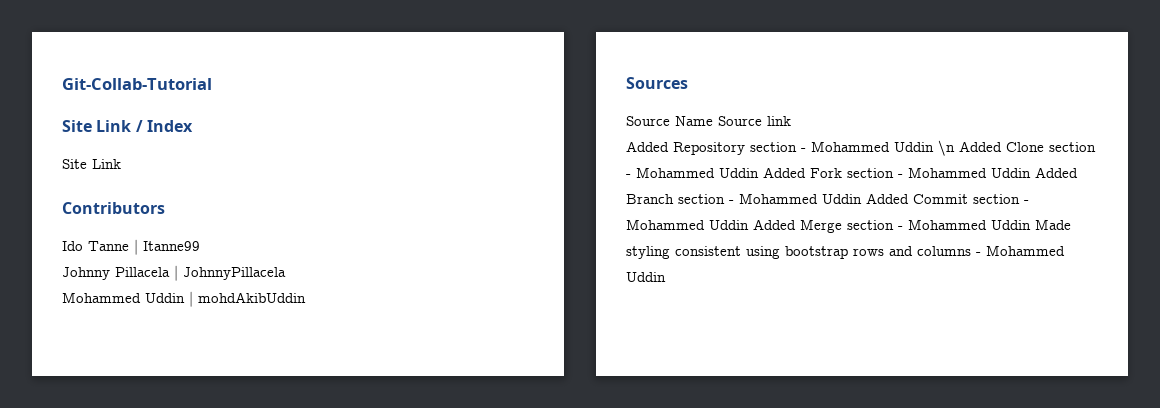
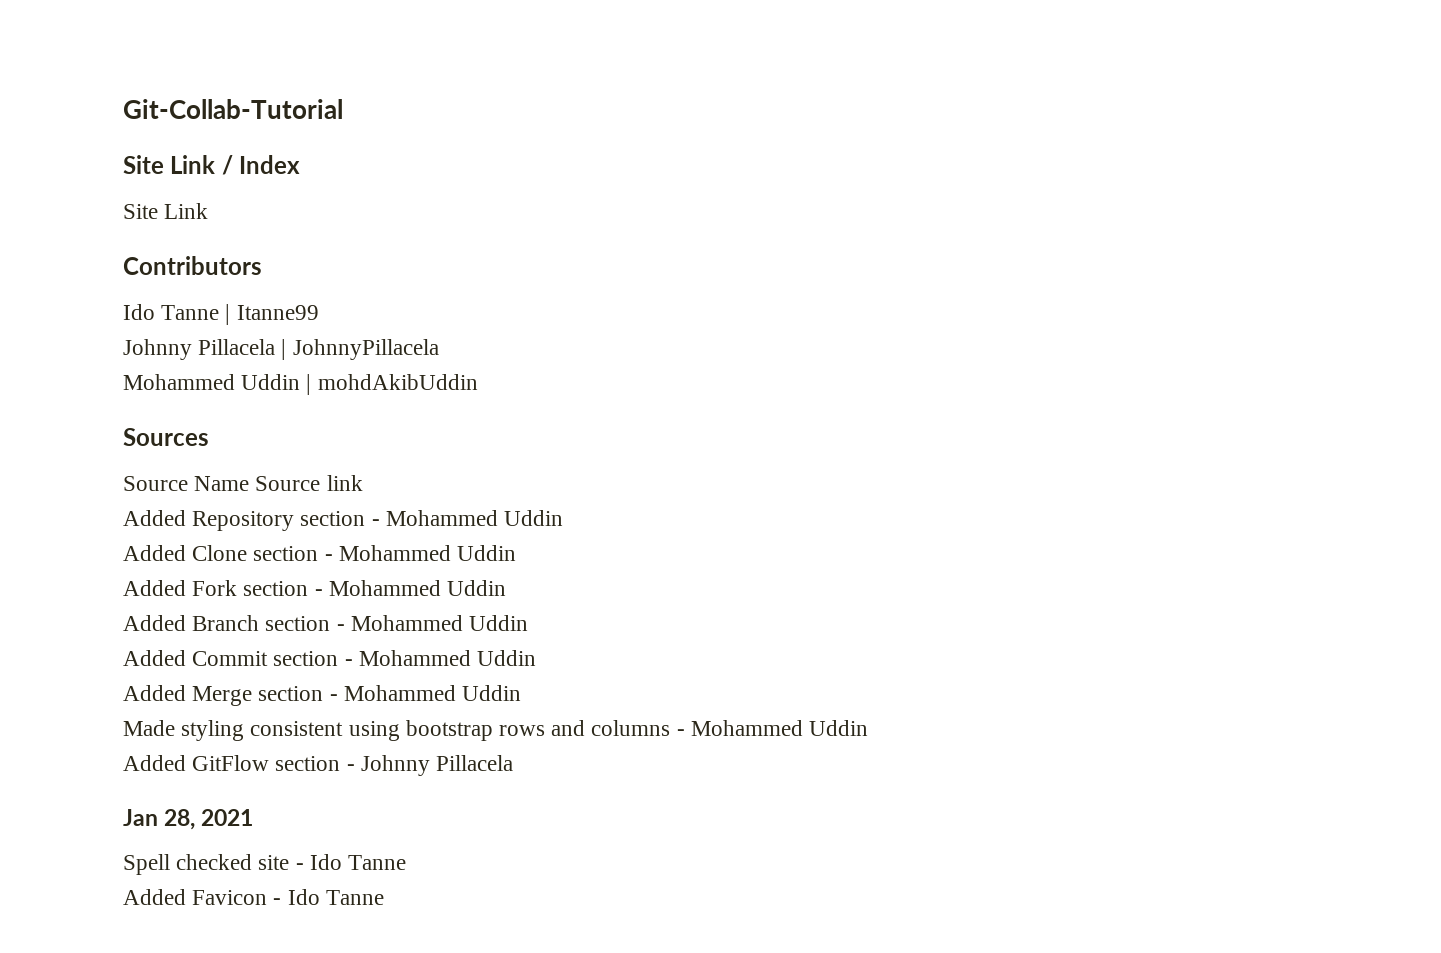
- Added Repository section - Mohammed Uddin \n Added Clone section - Mohammed Uddin Added Fork section - Mohammed Uddin Added Branch section - Mohammed Uddin Added Commit section - Mohammed Uddin Added Merge section - Mohammed Uddin Made styling consistent using bootstrap rows and columns - Mohammed Uddin
+ Added Repository section - Mohammed Uddin
+ Added Clone section - Mohammed Uddin
+ Added Fork section - Mohammed Uddin
+ Added Branch section - Mohammed Uddin
+ Added Commit section - Mohammed Uddin
+ Added Merge section - Mohammed Uddin
+ Made styling consistent using bootstrap rows and columns - Mohammed Uddin
+ Added GitFlow section - Johnny Pillacela
+ Jan 28, 2021
+ Spell checked site - Ido Tanne
+ Added Favicon - Ido Tanne

